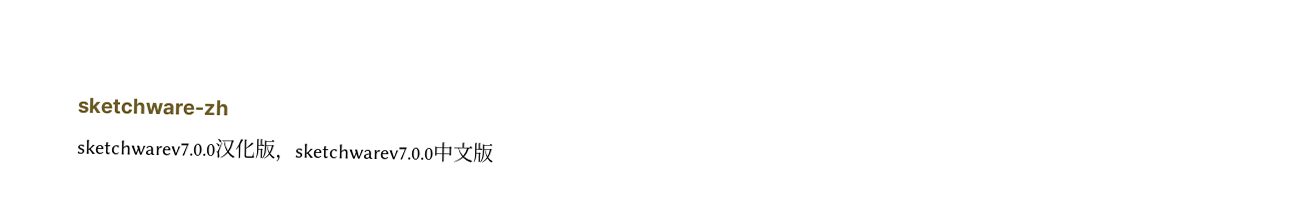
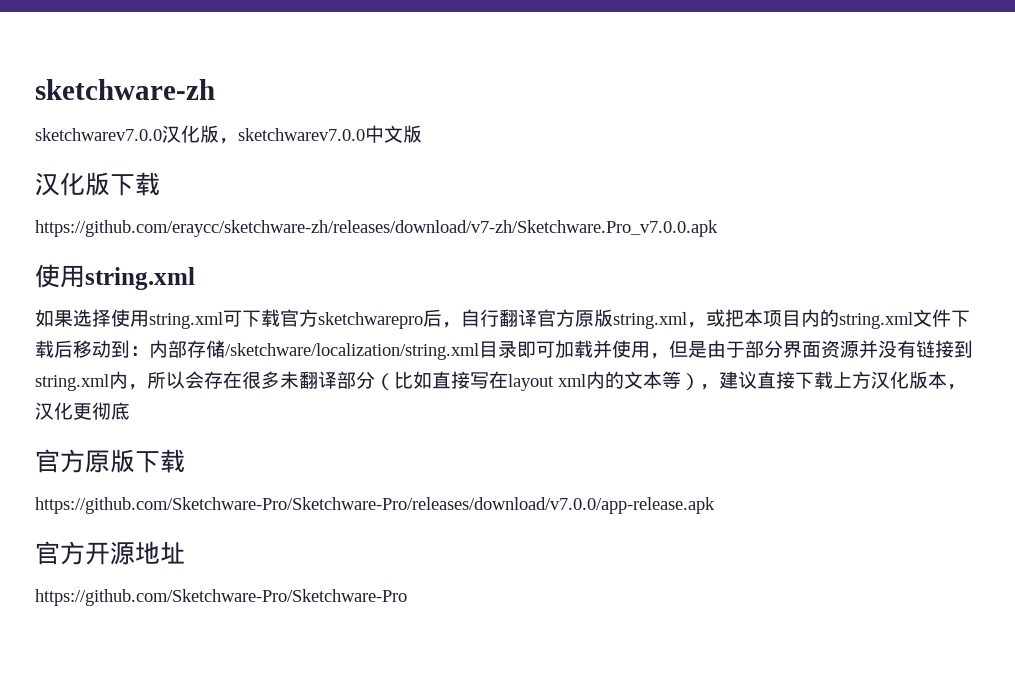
+ 汉化版下载
+ https://github.com/eraycc/sketchware-zh/releases/download/v7-zh/Sketchware.Pro_v7.0.0.apk
+ 使用string.xml
+ 如果选择使用string.xml可下载官方sketchwarepro后，自行翻译官方原版string.xml，或把本项目内的string.xml文件下载后移动到：内部存储/sketchware/localization/string.xml目录即可加载并使用，但是由于部分界面资源并没有链接到string.xml内，所以会存在很多未翻译部分（比如直接写在layout xml内的文本等），建议直接下载上方汉化版本，汉化更彻底
+ 官方原版下载
+ https://github.com/Sketchware-Pro/Sketchware-Pro/releases/download/v7.0.0/app-release.apk
+ 官方开源地址
+ https://github.com/Sketchware-Pro/Sketchware-Pro

